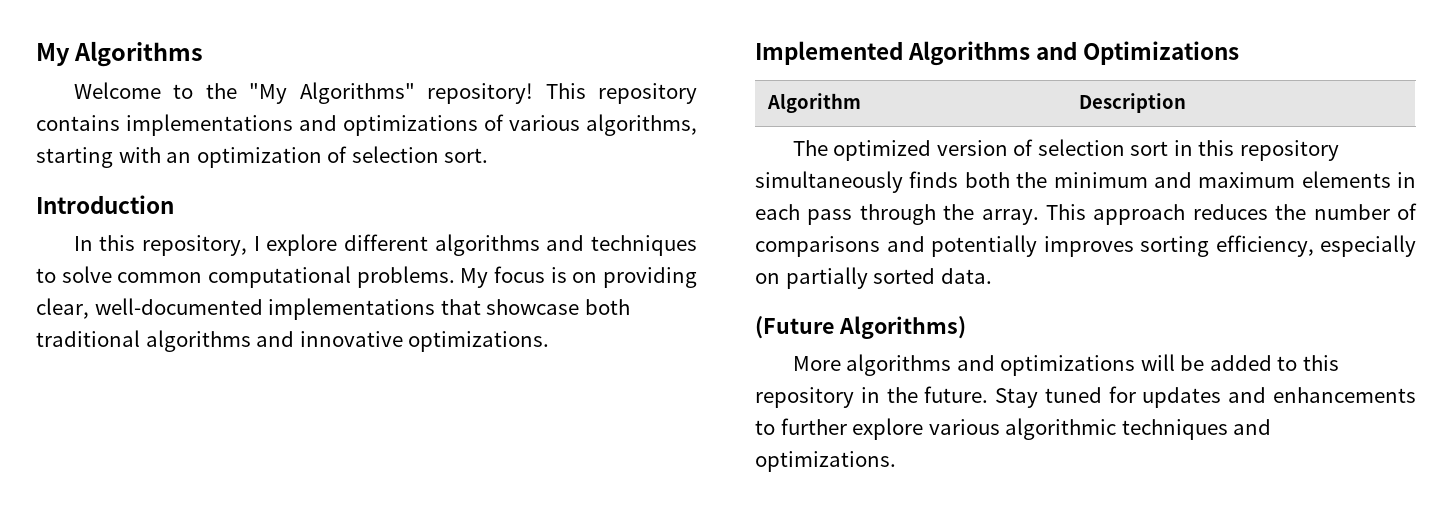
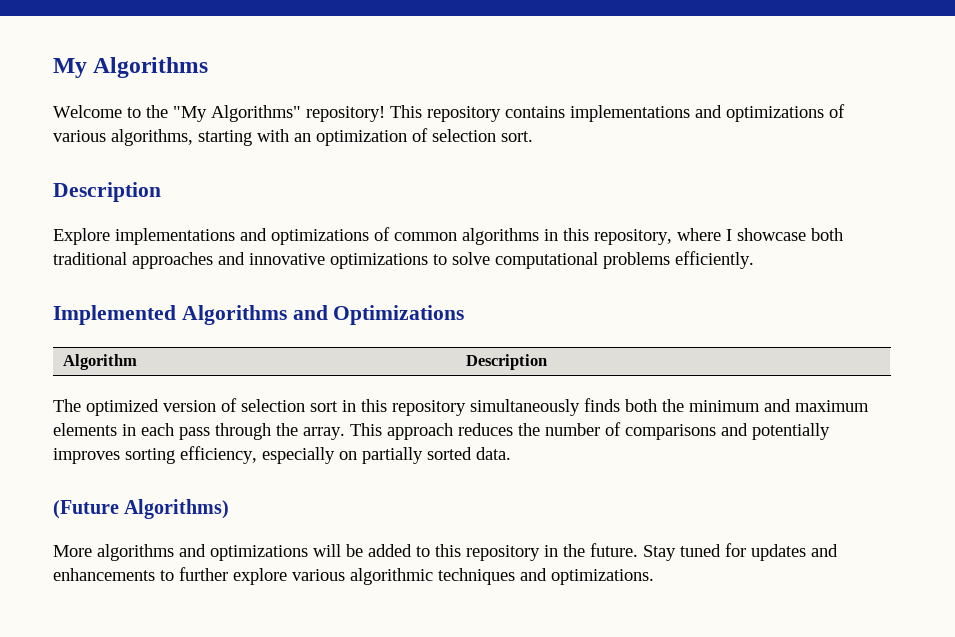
  This repository contains implementations and optimizations of various algorithms, starting with an optimization of selection sort.
- Introduction
- In this repository, I explore different algorithms and techniques to solve common computational problems. My focus is on providing clear, well-documented implementations that showcase both traditional algorithms and innovative optimizations.
+ Description
+ Explore implementations and optimizations of common algorithms in this repository, where I showcase both traditional approaches and innovative optimizations to solve computational problems efficiently.

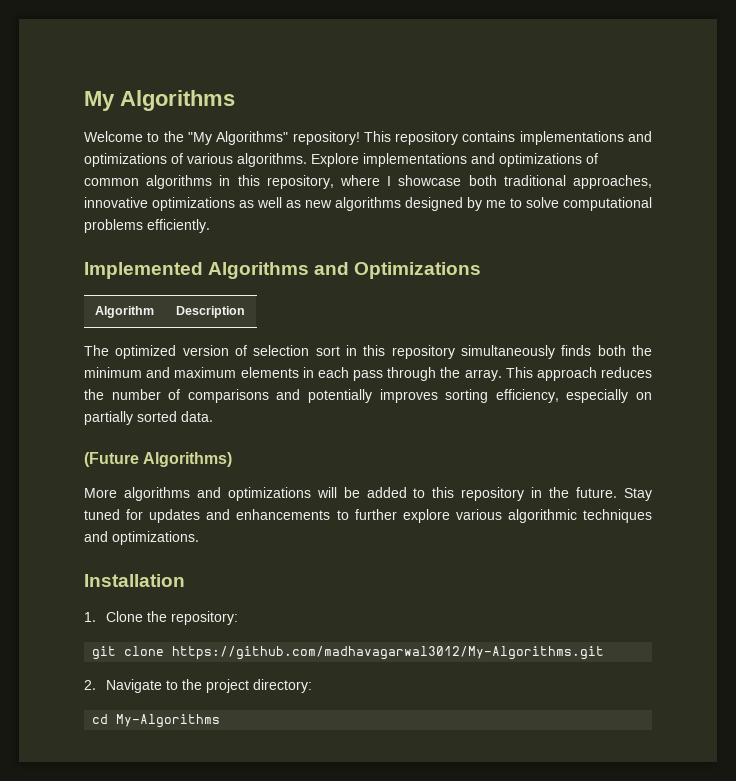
- This repository contains implementations and optimizations of various algorithms, starting with an optimization of selection sort.
- Description
- Explore implementations and optimizations of common algorithms in this repository, where I showcase both traditional approaches and innovative optimizations to solve computational problems efficiently.
+ This repository contains implementations and optimizations of various algorithms. Explore implementations and optimizations of common algorithms in this repository, where I showcase both traditional approaches, innovative optimizations as well as new algorithms designed by me to solve computational problems efficiently.
+ Installation
+ 1. Clone the repository:
+ git clone https://github.com/madhavagarwal3012/My-Algorithms.git
+ 2. Navigate to the project directory:
+ cd My-Algorithms

